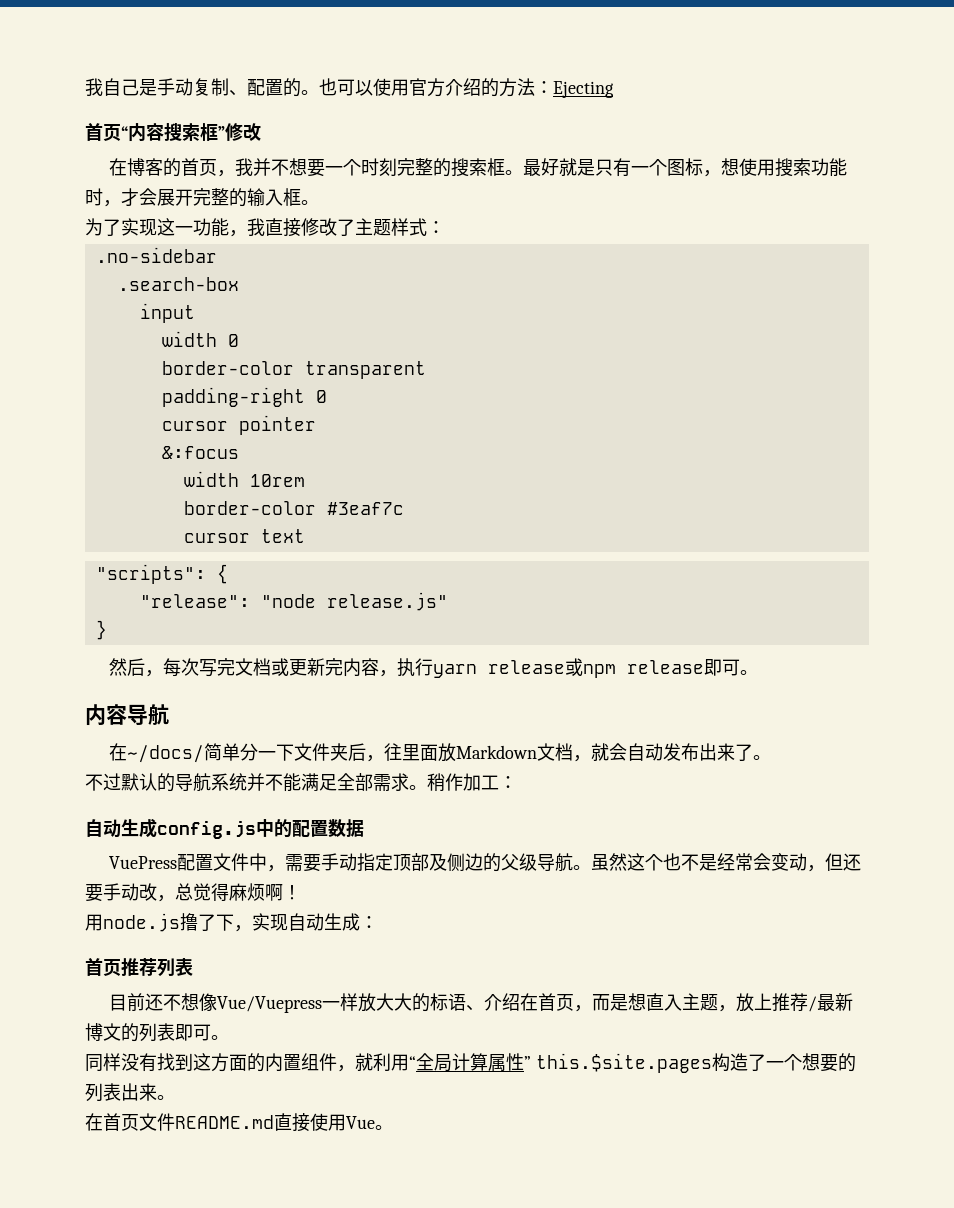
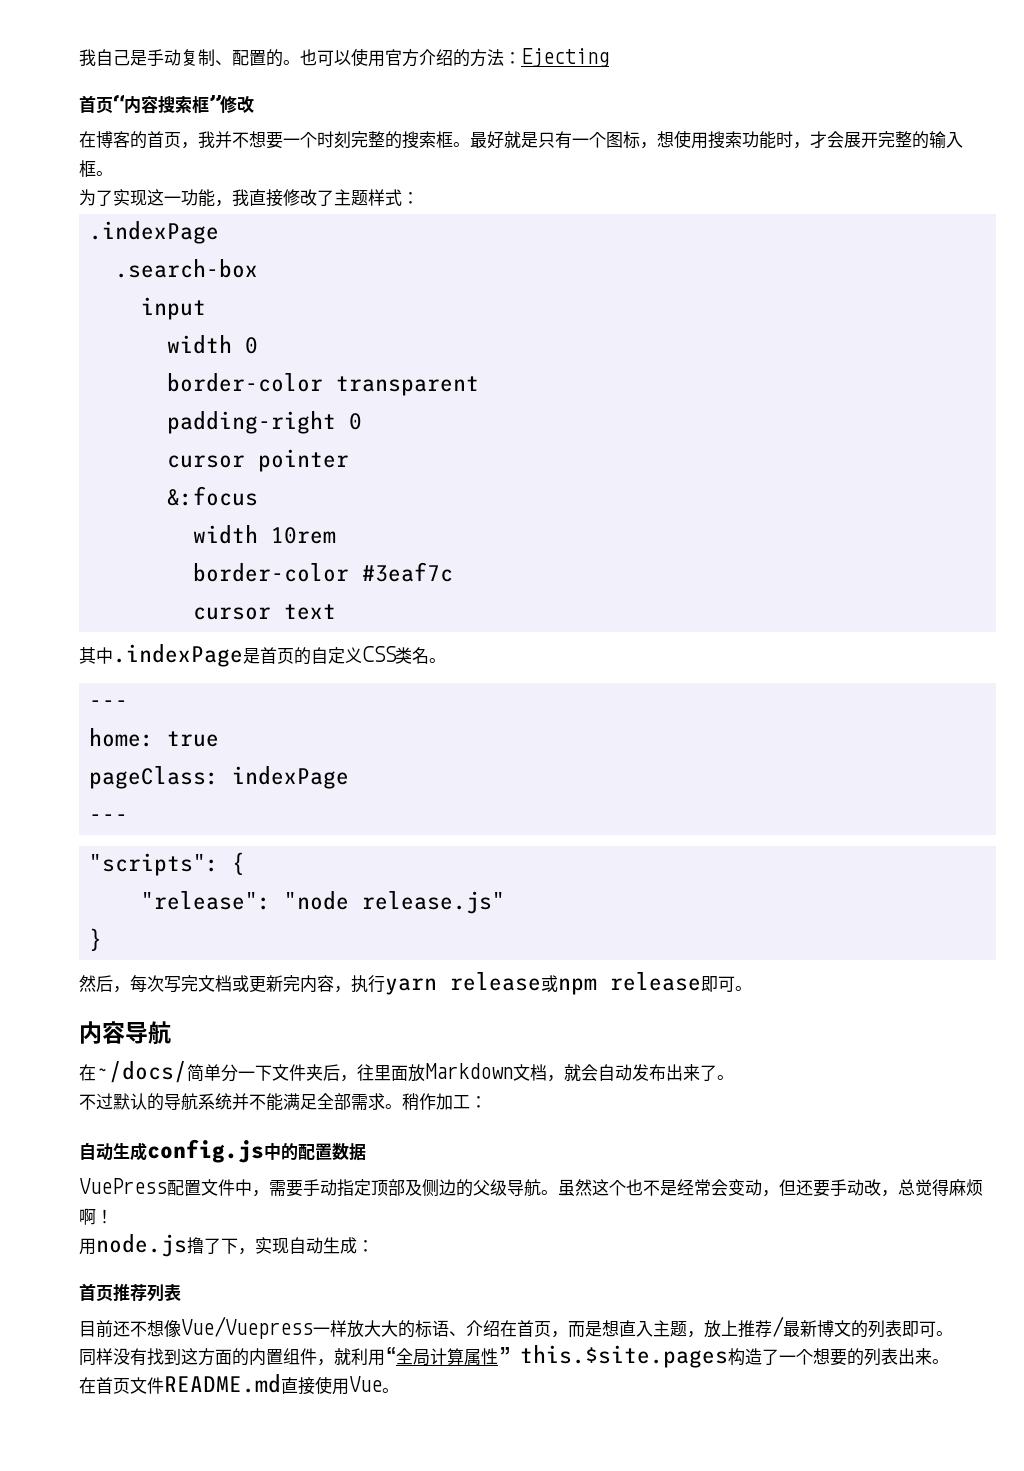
  为了实现这一功能，我直接修改了主题样式：
- .no-sidebar
+ .indexPage
+ 其中.indexPage是首页的自定义CSS类名。
+ ---
+ home: true
+ pageClass: indexPage
+ ---

